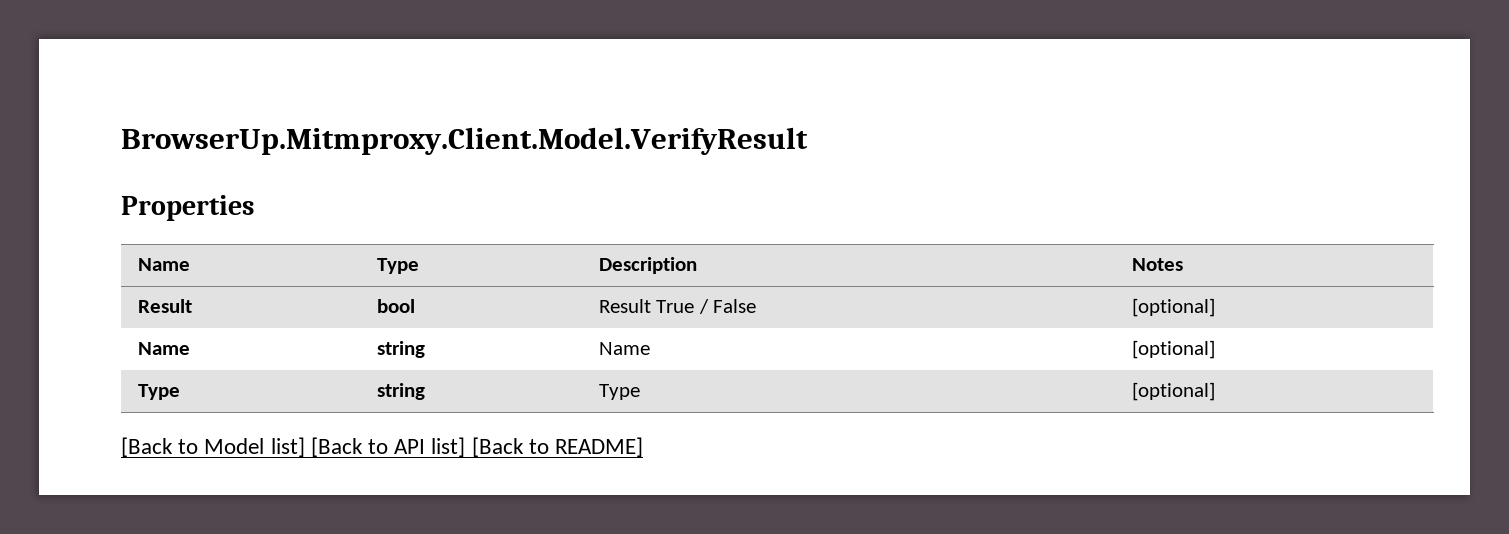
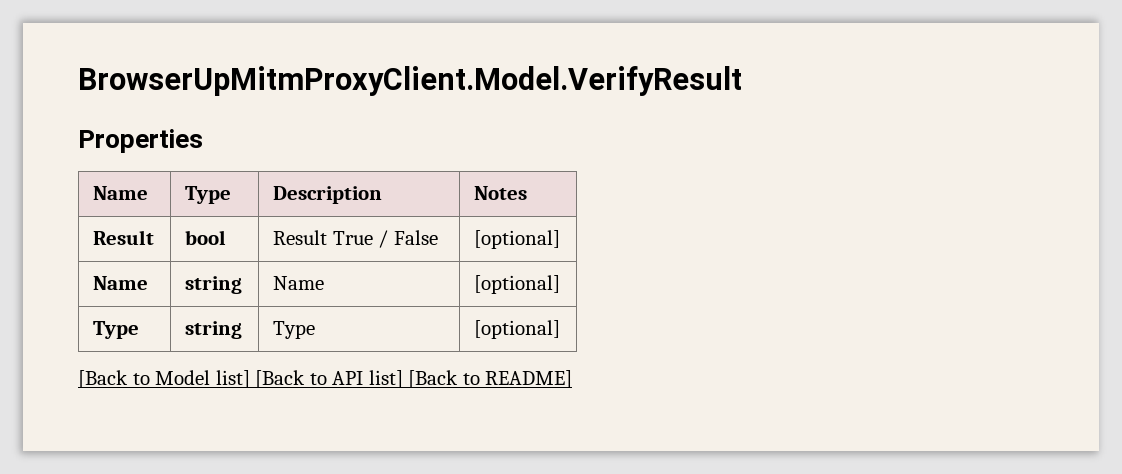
- BrowserUp.Mitmproxy.Client.Model.VerifyResult
+ BrowserUpMitmProxyClient.Model.VerifyResult

